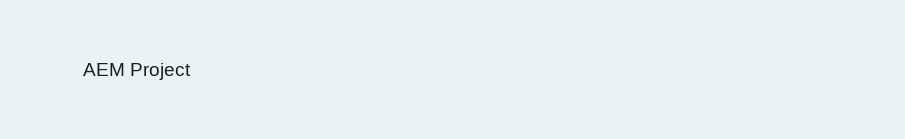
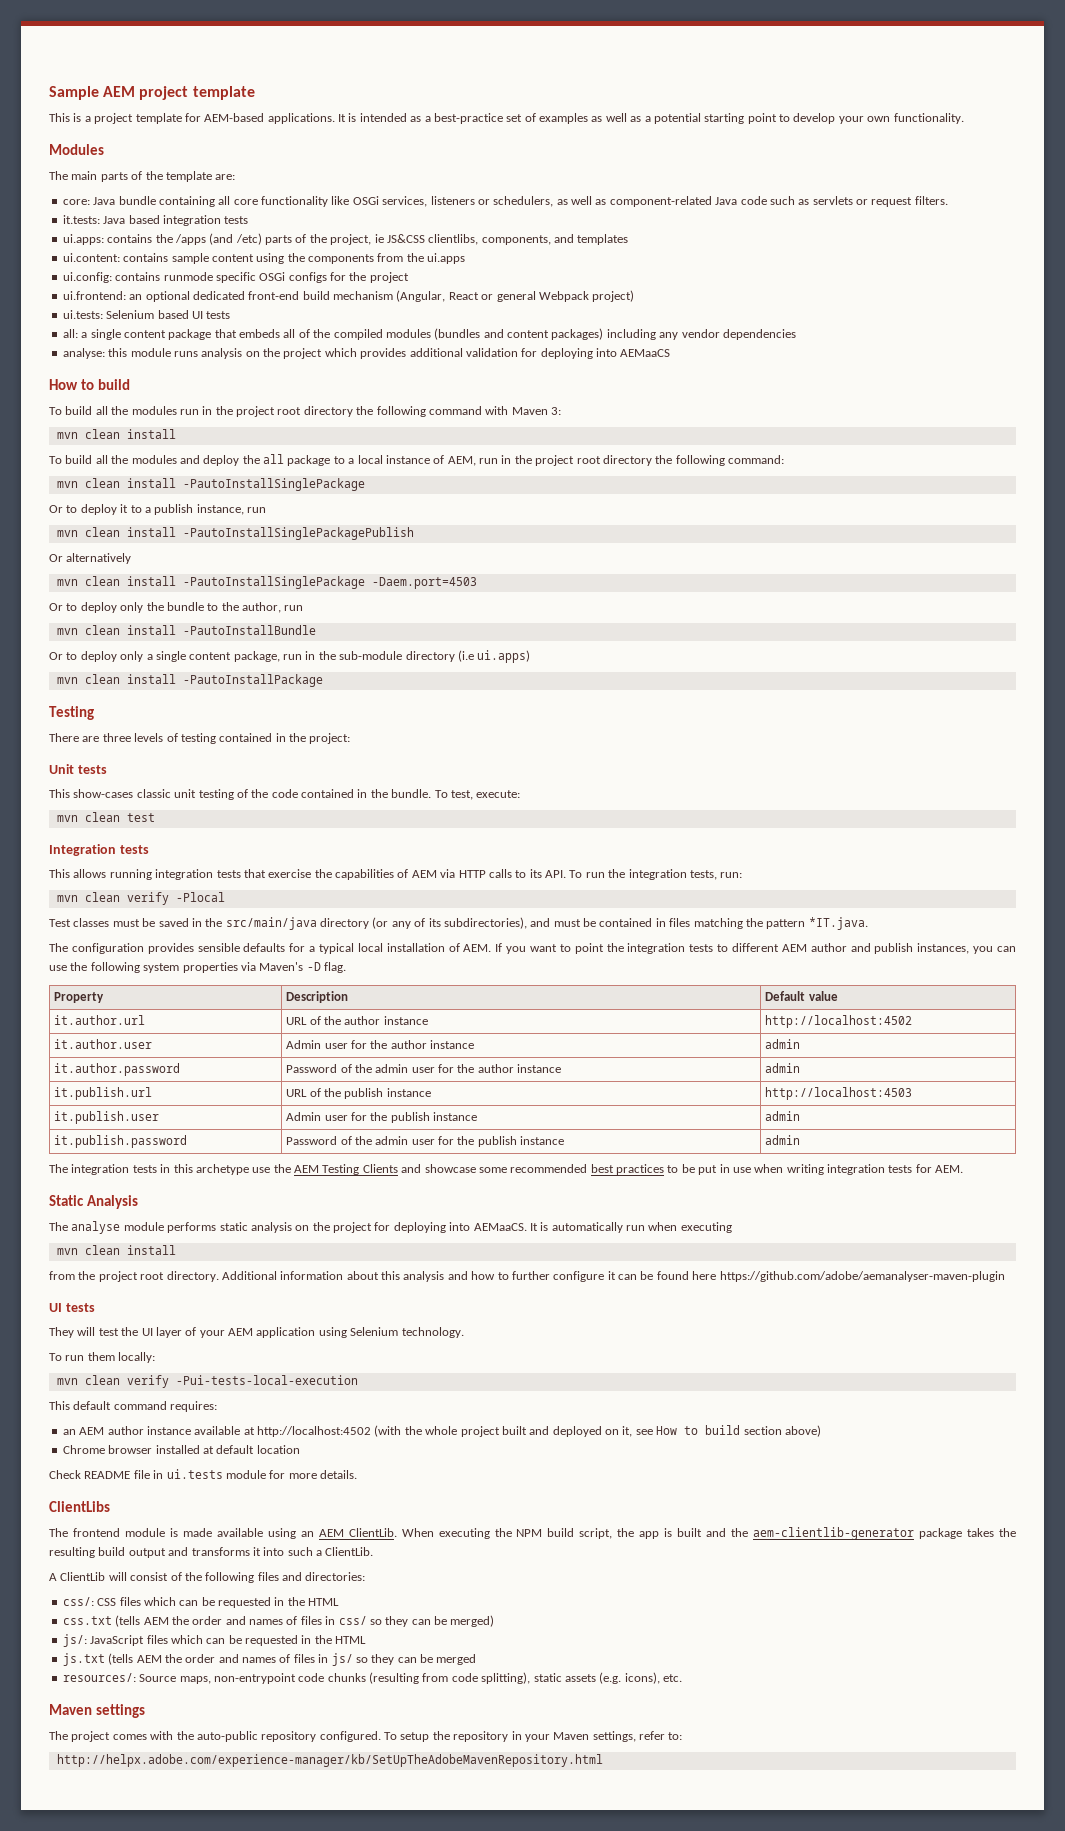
- AEM Project
+ Sample AEM project template
+ This is a project template for AEM-based applications. It is intended as a best-practice set of examples as well as a potential starting point to develop your own functionality.
+ Modules
+ The main parts of the template are:
+ core: Java bundle containing all core functionality like OSGi services, listeners or schedulers, as well as component-related Java code such as servlets or request filters.
+ it.tests: Java based integration tests
+ ui.apps: contains the /apps (and /etc) parts of the project, ie JS&CSS clientlibs, components, and templates
+ ui.content: contains sample content using the components from the ui.apps
+ ui.config: contains runmode specific OSGi configs for the project
+ ui.frontend: an optional dedicated front-end build mechanism (Angular, React or general Webpack project)
+ ui.tests: Selenium based UI tests
+ all: a single content package that embeds all of the compiled modules (bundles and content packages) including any vendor dependencies
+ analyse: this module runs analysis on the project which provides additional validation for deploying into AEMaaCS
+ How to build
+ To build all the modules run in the project root directory the following command with Maven 3:
+ mvn clean install
+ To build all the modules and deploy the all package to a local instance of AEM, run in the project root directory the following command:
+ mvn clean install -PautoInstallSinglePackage
+ Or to deploy it to a publish instance, run
+ mvn clean install -PautoInstallSinglePackagePublish
+ Or alternatively
+ mvn clean install -PautoInstallSinglePackage -Daem.port=4503
+ Or to deploy only the bundle to the author, run
+ mvn clean install -PautoInstallBundle
+ Or to deploy only a single content package, run in the sub-module directory (i.e ui.apps)
+ mvn clean install -PautoInstallPackage
+ Testing
+ There are three levels of testing contained in the project:
+ Unit tests
+ This show-cases classic unit testing of the code contained in the bundle. To test, execute:
+ mvn clean test
+ Integration tests
+ This allows running integration tests that exercise the capabilities of AEM via HTTP calls to its API. To run the integration tests, run:
+ mvn clean verify -Plocal
+ Test classes must be saved in the src/main/java directory (or any of its subdirectories), and must be contained in files matching the pattern *IT.java.
+ The configuration provides sensible defaults for a typical local installation of AEM. If you want to point the integration tests to different AEM author and publish instances, you can use the following system properties via Maven's -D flag.
+ Property | Description | Default value
+ it.author.url | URL of the author instance | http://localhost:4502
+ it.author.user | Admin user for the author instance | admin
+ it.author.password | Password of the admin user for the author instance | admin
+ it.publish.url | URL of the publish instance | http://localhost:4503
+ it.publish.user | Admin user for the publish instance | admin
+ it.publish.password | Password of the admin user for the publish instance | admin
+ The integration tests in this archetype use the AEM Testing Clients and showcase some recommended best practices to be put in use when writing integration tests for AEM.
+ Static Analysis
+ The analyse module performs static analysis on the project for deploying into AEMaaCS. It is automatically run when executing
+ mvn clean install
+ from the project root directory. Additional information about this analysis and how to further configure it can be found here https://github.com/adobe/aemanalyser-maven-plugin
+ UI tests
+ They will test the UI layer of your AEM application using Selenium technology.
+ To run them locally:
+ mvn clean verify -Pui-tests-local-execution
+ This default command requires:
+ an AEM author instance available at http://localhost:4502 (with the whole project built and deployed on it, see How to build section above)
+ Chrome browser installed at default location
+ Check README file in ui.tests module for more details.
+ ClientLibs
+ The frontend module is made available using an AEM ClientLib. When executing the NPM build script, the app is built and the aem-clientlib-generator package takes the resulting build output and transforms it into such a ClientLib.
+ A ClientLib will consist of the following files and directories:
+ css/: CSS files which can be requested in the HTML
+ css.txt (tells AEM the order and names of files in css/ so they can be merged)
+ js/: JavaScript files which can be requested in the HTML
+ js.txt (tells AEM the order and names of files in js/ so they can be merged
+ resources/: Source maps, non-entrypoint code chunks (resulting from code splitting), static assets (e.g. icons), etc.
+ Maven settings
+ The project comes with the auto-public repository configured. To setup the repository in your Maven settings, refer to:
+ http://helpx.adobe.com/experience-manager/kb/SetUpTheAdobeMavenRepository.html

